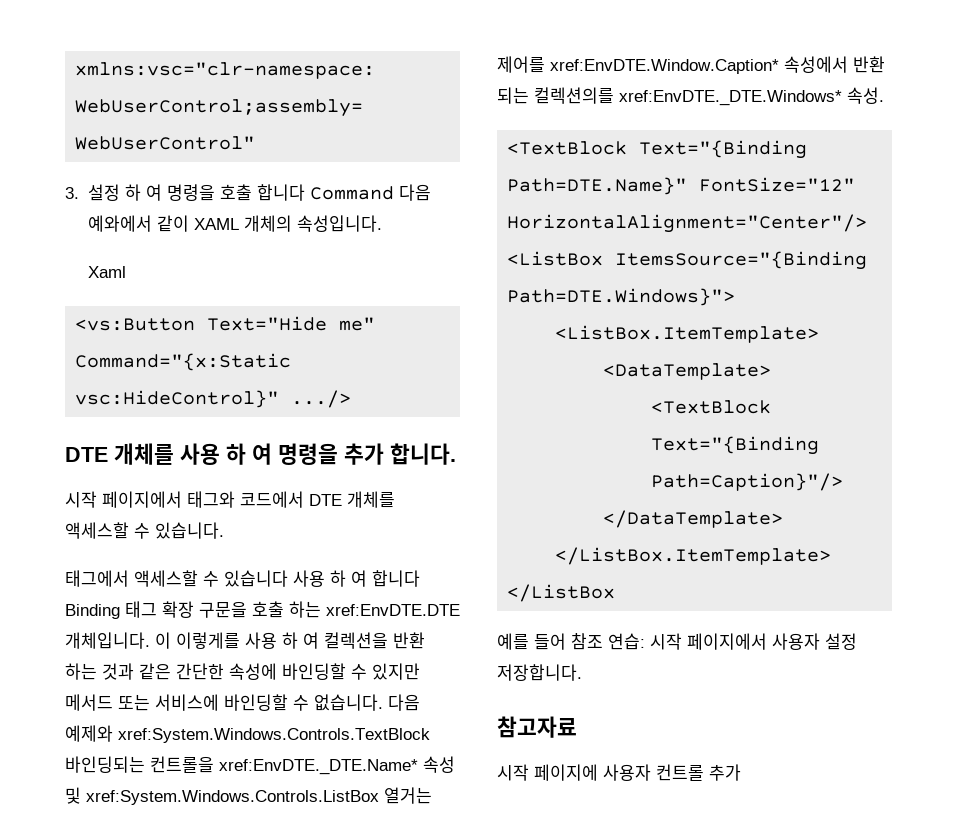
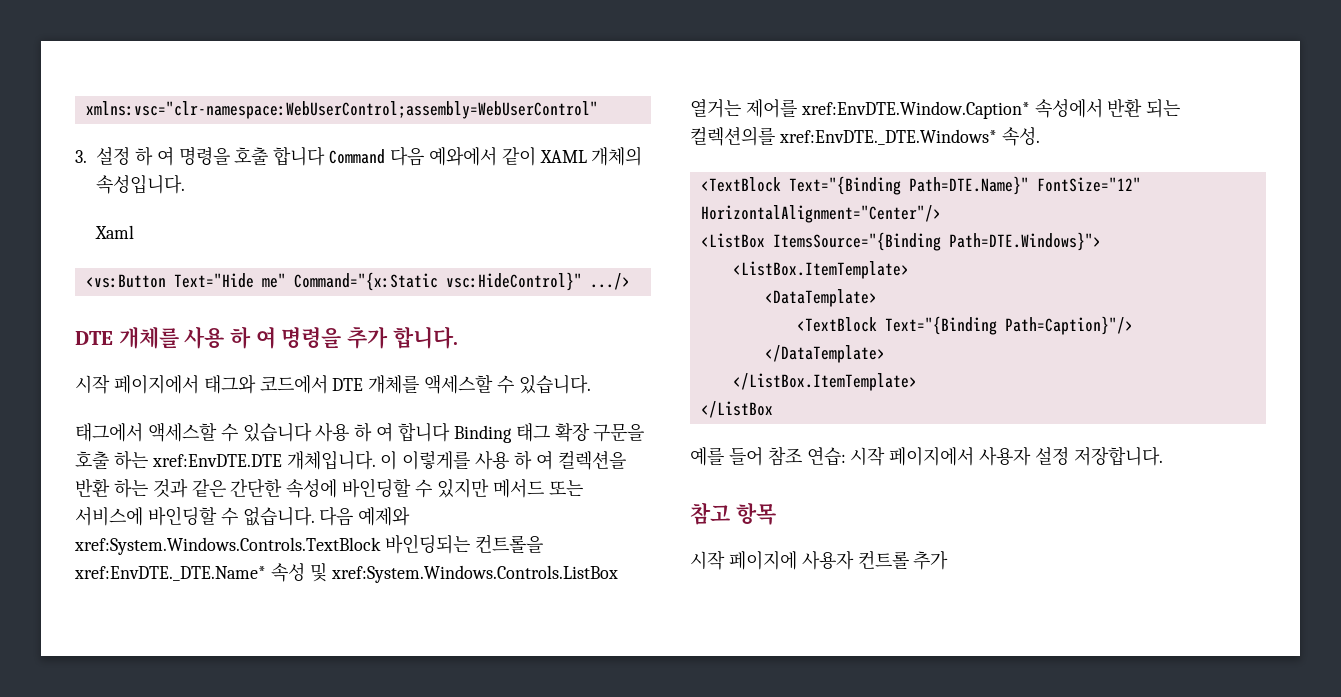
- 참고자료
+ 참고 항목

